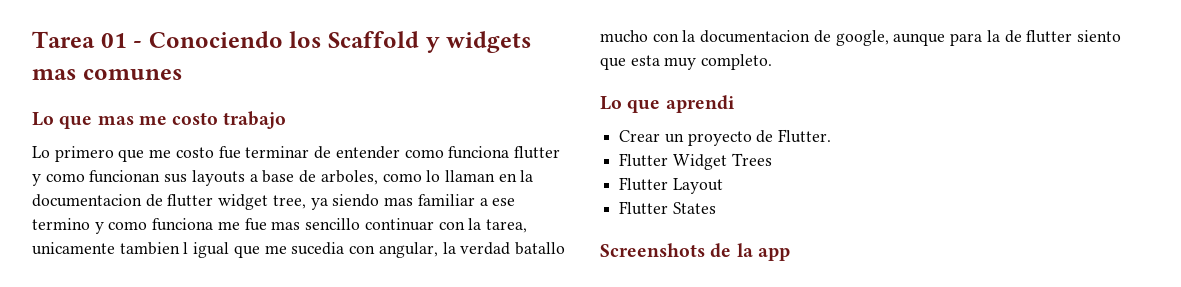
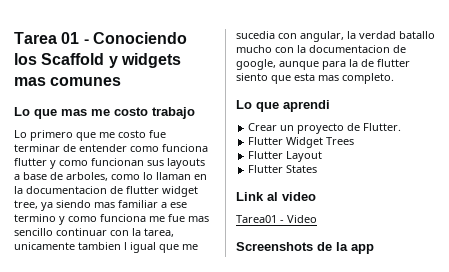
- Lo primero que me costo fue terminar de entender como funciona flutter y como funcionan sus layouts a base de arboles, como lo llaman en la documentacion de flutter widget tree, ya siendo mas familiar a ese termino y como funciona me fue mas sencillo continuar con la tarea, unicamente tambien l igual que me sucedia con angular, la verdad batallo mucho con la documentacion de google, aunque para la de flutter siento que esta muy completo.
+ Lo primero que me costo fue terminar de entender como funciona flutter y como funcionan sus layouts a base de arboles, como lo llaman en la documentacion de flutter widget tree, ya siendo mas familiar a ese termino y como funciona me fue mas sencillo continuar con la tarea, unicamente tambien l igual que me sucedia con angular, la verdad batallo mucho con la documentacion de google, aunque para la de flutter siento que esta mas completo.
+ Link al video
+ Tarea01 - Video

